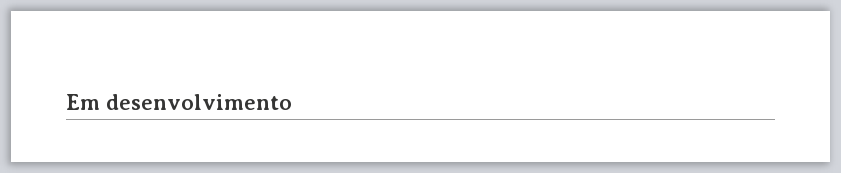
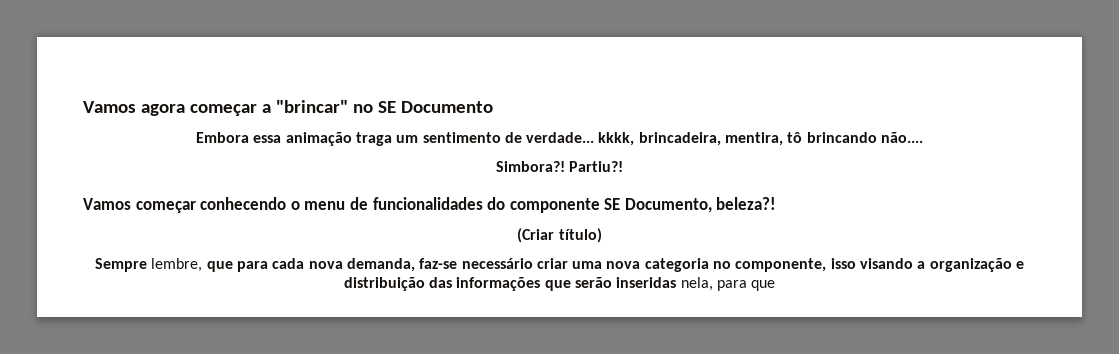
- Em desenvolvimento
+ Vamos agora começar a "brincar" no SE Documento
+ Embora essa animação traga um sentimento de verdade... kkkk, brincadeira, mentira, tô brincando não....
+ Simbora?! Partiu?!
+ Vamos começar conhecendo o menu de funcionalidades do componente SE Documento, beleza?!
+ (Criar título)
+ Sempre lembre, que para cada nova demanda, faz-se necessário criar uma nova categoria no componente, isso visando a organização e distribuição das informações que serão inseridas nela, para que

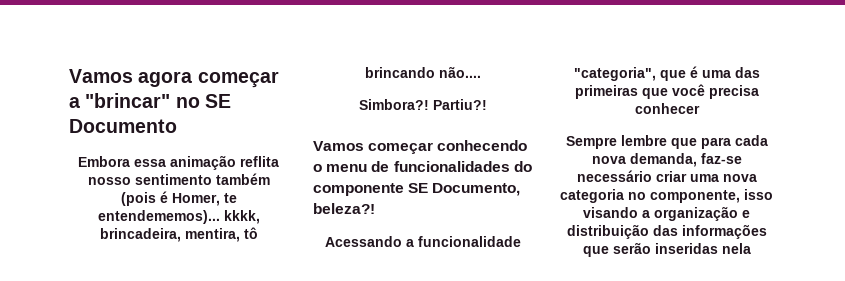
- Embora essa animação traga um sentimento de verdade... kkkk, brincadeira, mentira, tô brincando não....
+ Embora essa animação reflita nosso sentimento também (pois é Homer, te entendememos)... kkkk, brincadeira, mentira, tô brincando não....
- (Criar título)
+ Acessando a funcionalidade "categoria", que é uma das primeiras que você precisa conhecer
- Sempre lembre, que para cada nova demanda, faz-se necessário criar uma nova categoria no componente, isso visando a organização e distribuição das informações que serão inseridas nela, para que
+ Sempre lembre que para cada nova demanda, faz-se necessário criar uma nova categoria no componente, isso visando a organização e distribuição das informações que serão inseridas nela

